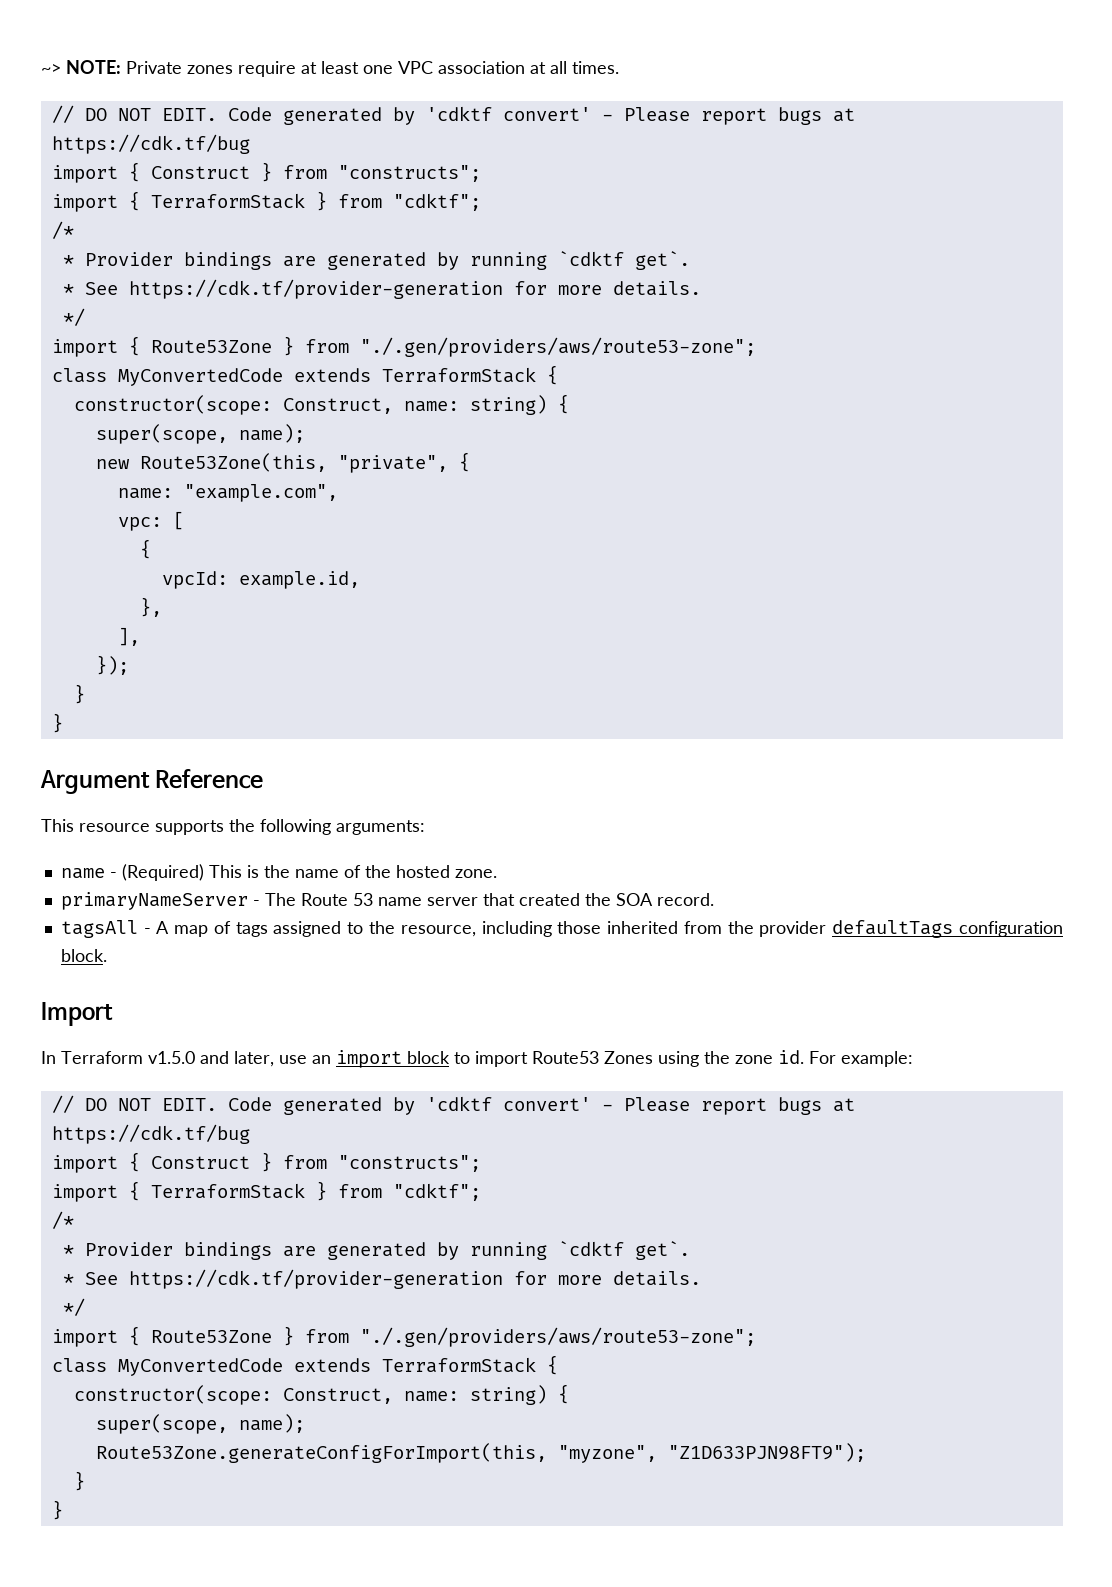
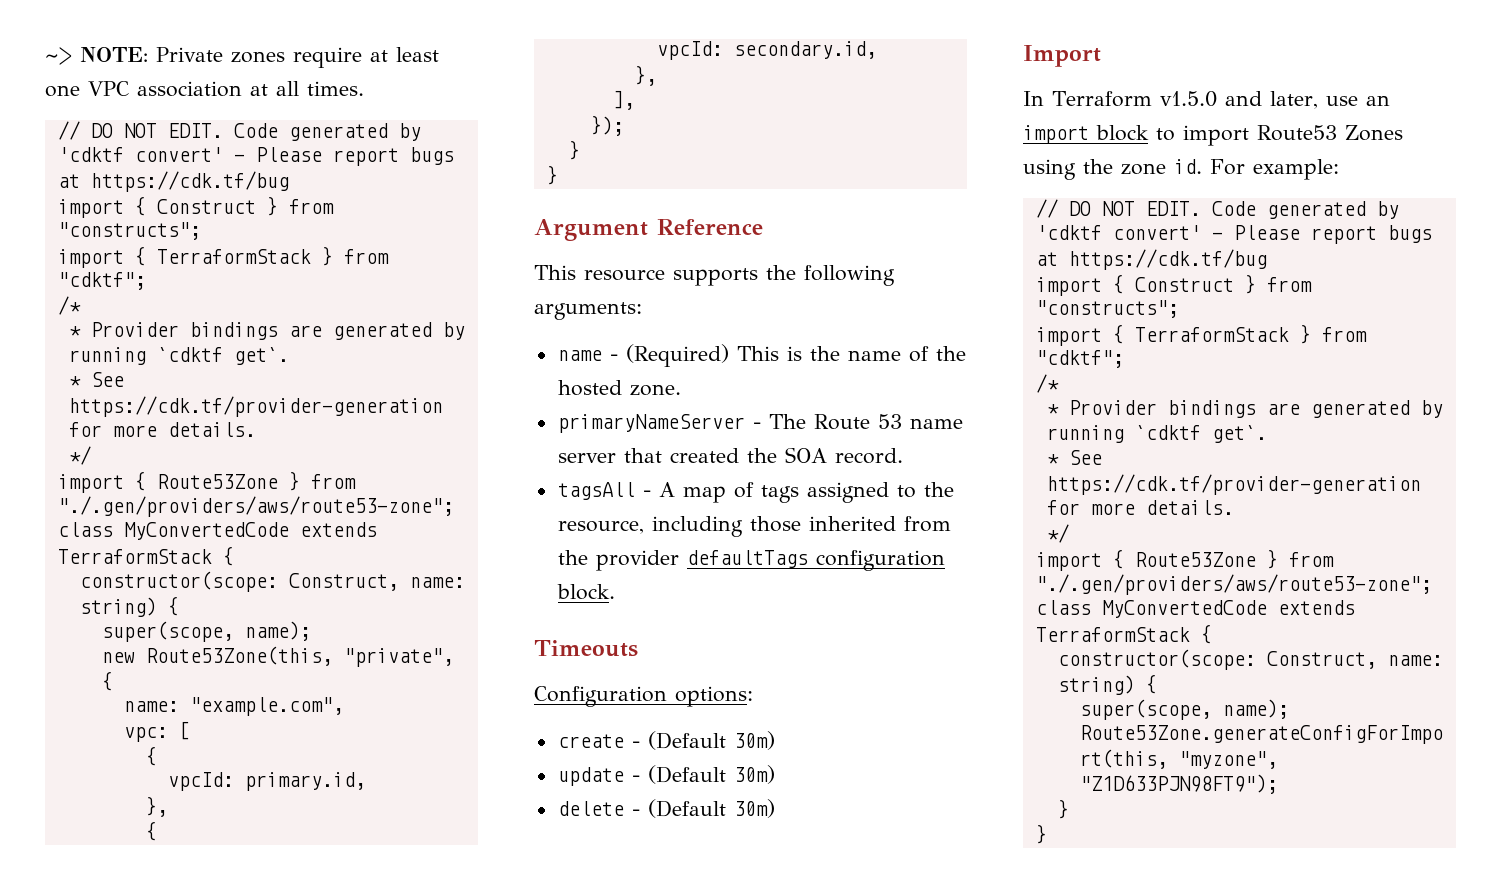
- vpcId: example.id,
+ vpcId: primary.id,
+ },
+ {
+ vpcId: secondary.id,
+ Timeouts
+ Configuration options:
+ create - (Default 30m)
+ update - (Default 30m)
+ delete - (Default 30m)

